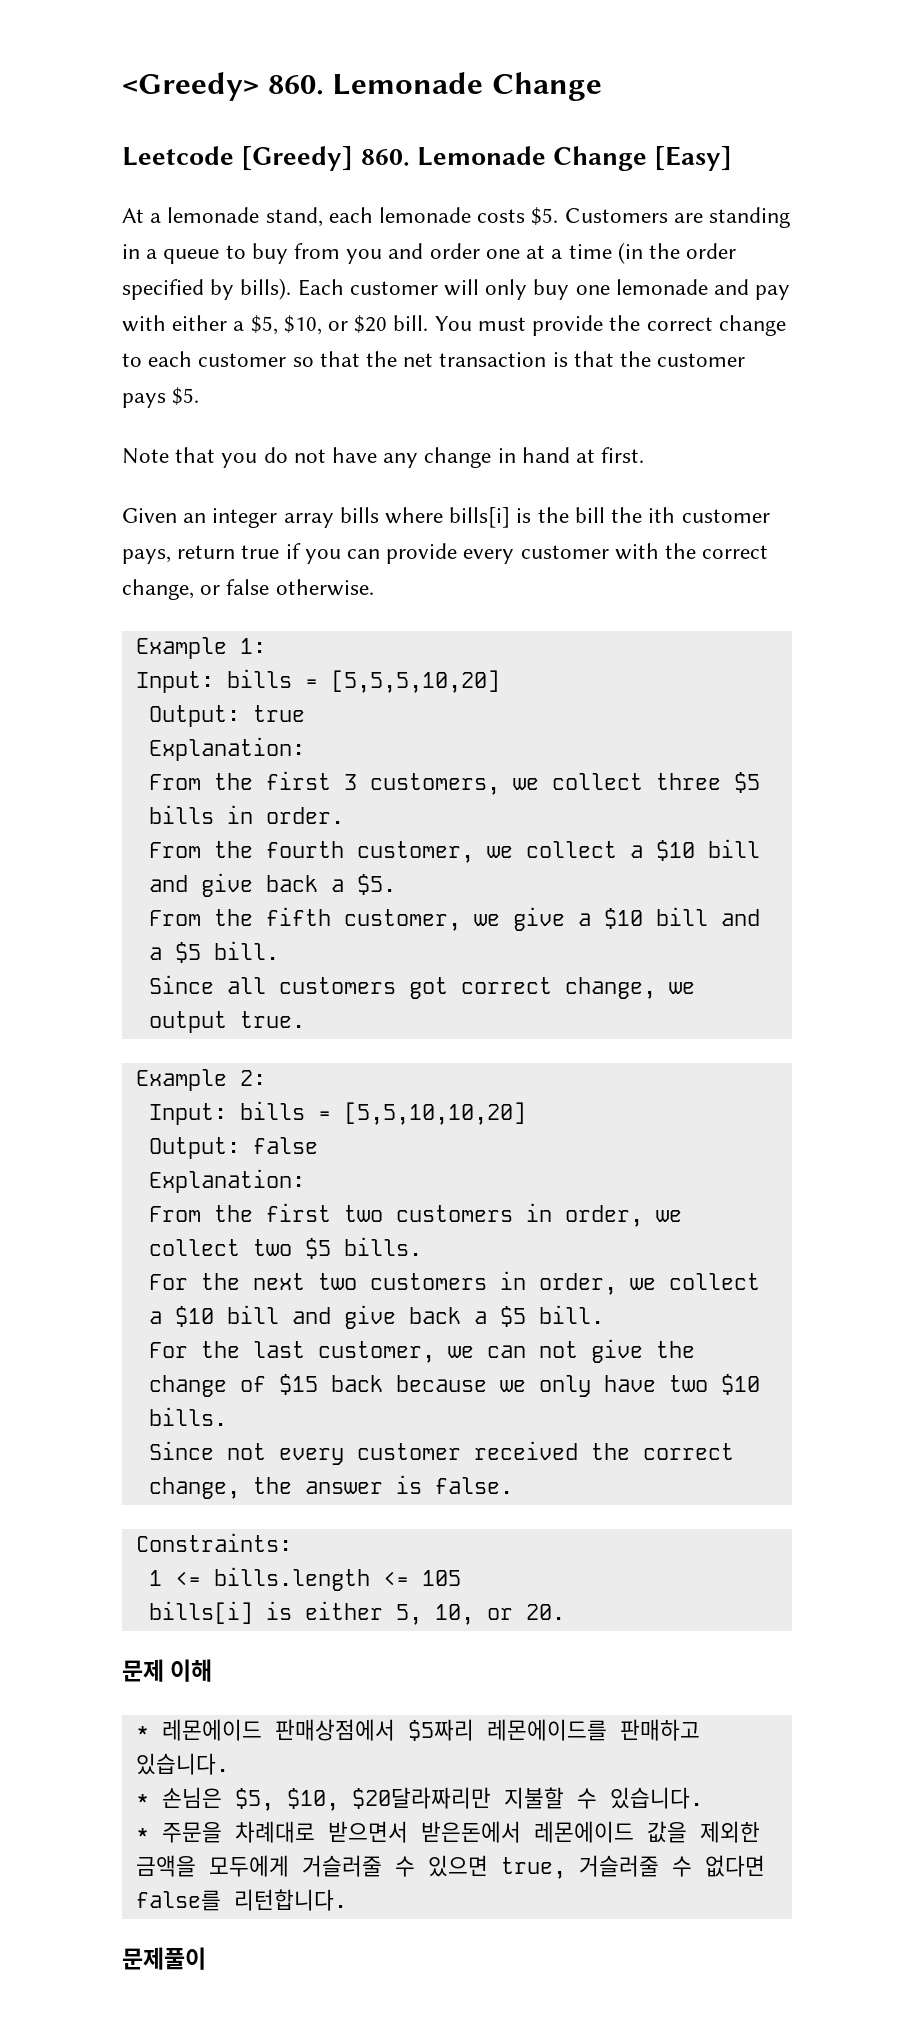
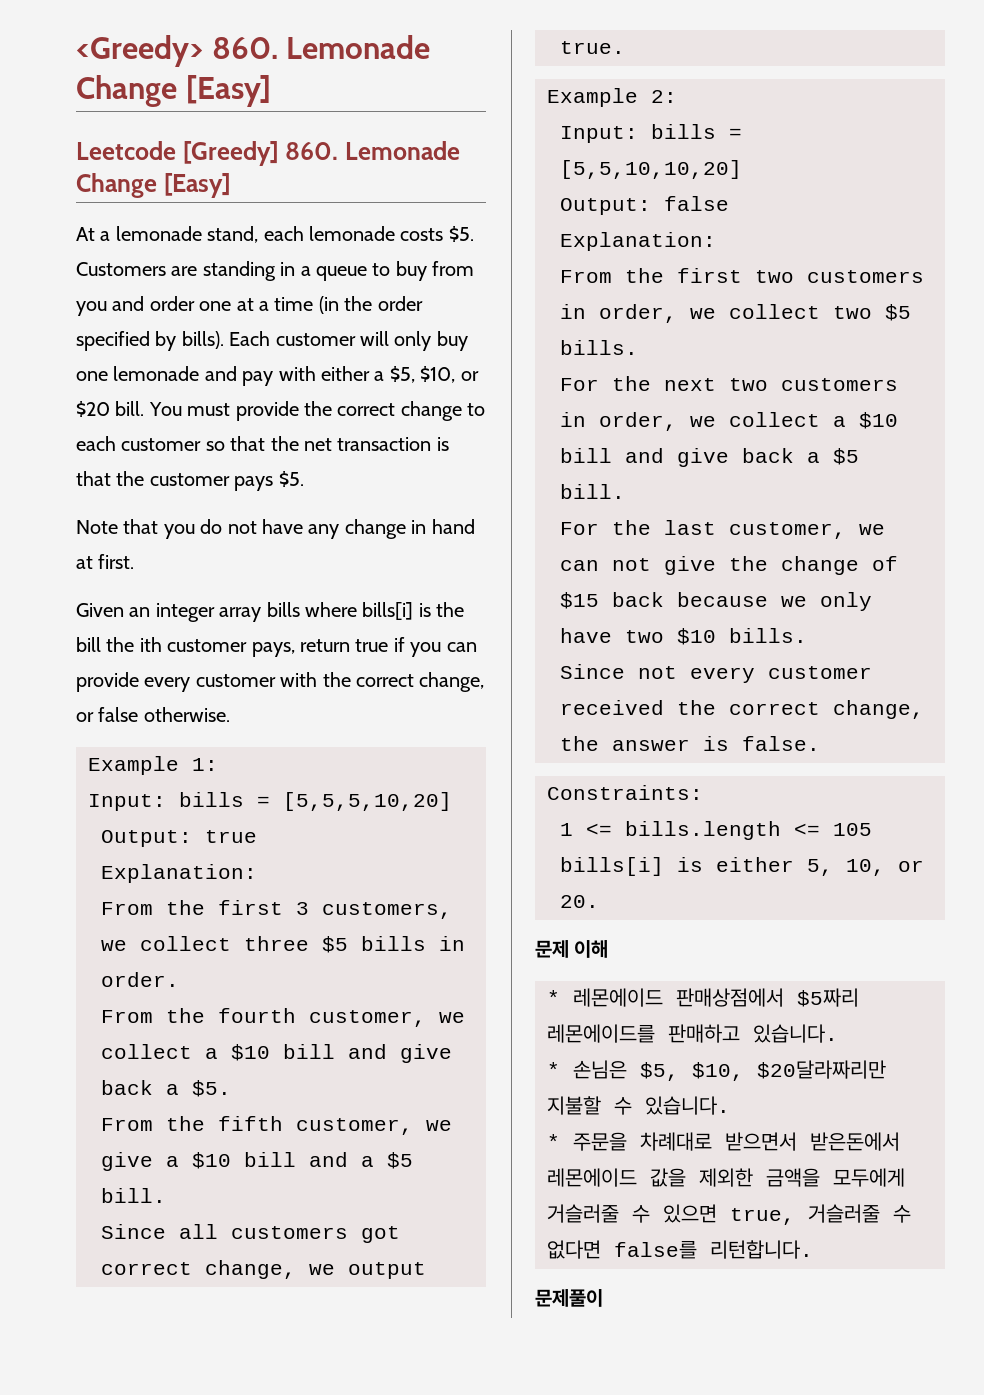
- <Greedy> 860. Lemonade Change
+ <Greedy> 860. Lemonade Change [Easy]

